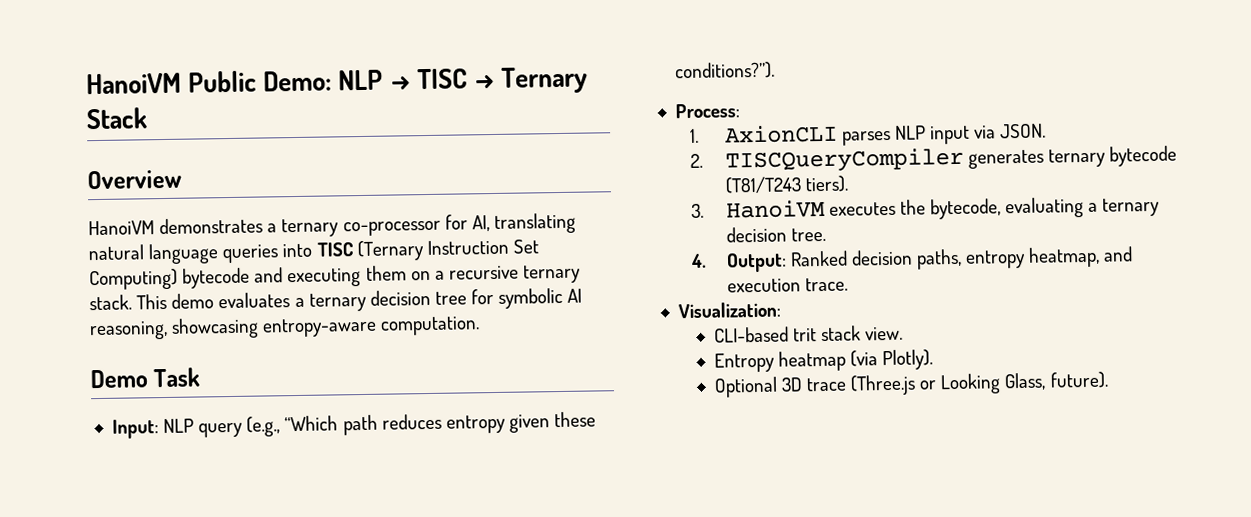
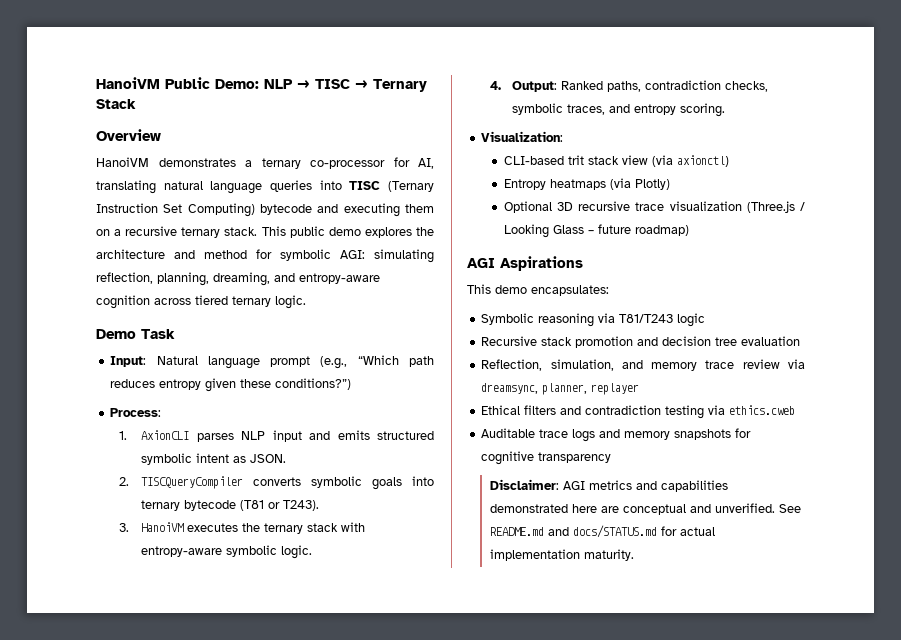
- This demo evaluates a ternary decision tree for symbolic AI reasoning, showcasing entropy-aware computation.
+ This public demo explores the architecture and method for symbolic AGI: simulating reflection, planning, dreaming, and entropy-aware cognition across tiered ternary logic.
- Input: NLP query (e.g., “Which path reduces entropy given these conditions?”).
+ Input: Natural language prompt (e.g., “Which path reduces entropy given these conditions?”)
- 1. AxionCLI parses NLP input via JSON.
- 2. TISCQueryCompiler generates ternary bytecode (T81/T243 tiers).
- 3. HanoiVM executes the bytecode, evaluating a ternary decision tree.
- 4. Output: Ranked decision paths, entropy heatmap, and execution trace.
+ 1. AxionCLI parses NLP input and emits structured symbolic intent as JSON.
+ 2. TISCQueryCompiler converts symbolic goals into ternary bytecode (T81 or T243).
+ 3. HanoiVM executes the ternary stack with entropy-aware symbolic logic.
+ 4. Output: Ranked paths, contradiction checks, symbolic traces, and entropy scoring.
  Visualization:
- CLI-based trit stack view.
- Entropy heatmap (via Plotly).
- Optional 3D trace (Three.js or Looking Glass, future).
+ CLI-based trit stack view (via axionctl)
+ Entropy heatmaps (via Plotly)
+ Optional 3D recursive trace visualization (Three.js / Looking Glass – future roadmap)
+ AGI Aspirations
+ This demo encapsulates:
+ Symbolic reasoning via T81/T243 logic
+ Recursive stack promotion and decision tree evaluation
+ Reflection, simulation, and memory trace review via dreamsync, planner, replayer
+ Ethical filters and contradiction testing via ethics.cweb
+ Auditable trace logs and memory snapshots for cognitive transparency
+ Disclaimer: AGI metrics and capabilities demonstrated here are conceptual and unverified. See README.md and docs/STATUS.md for actual implementation maturity.

